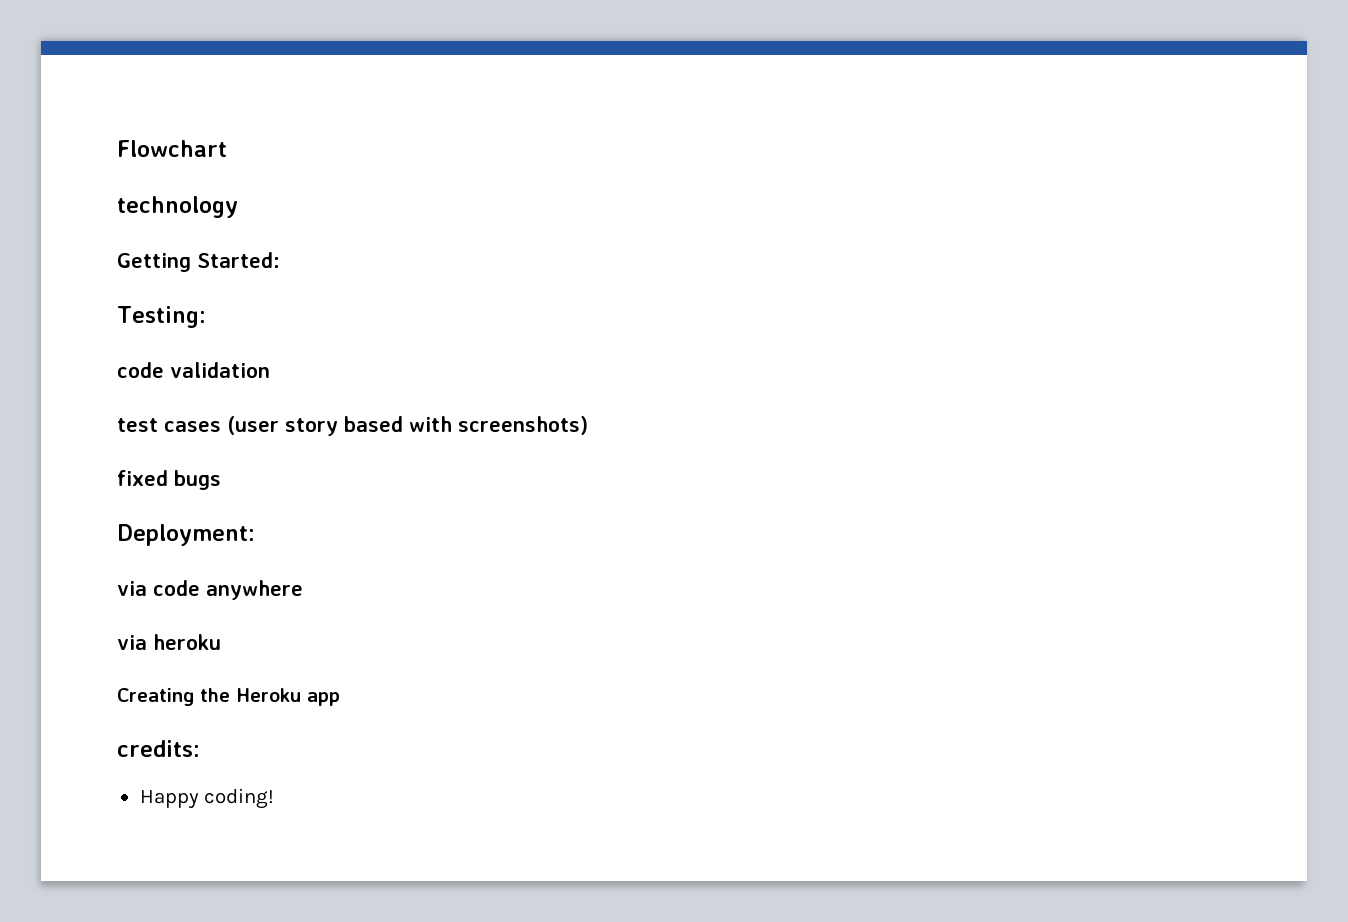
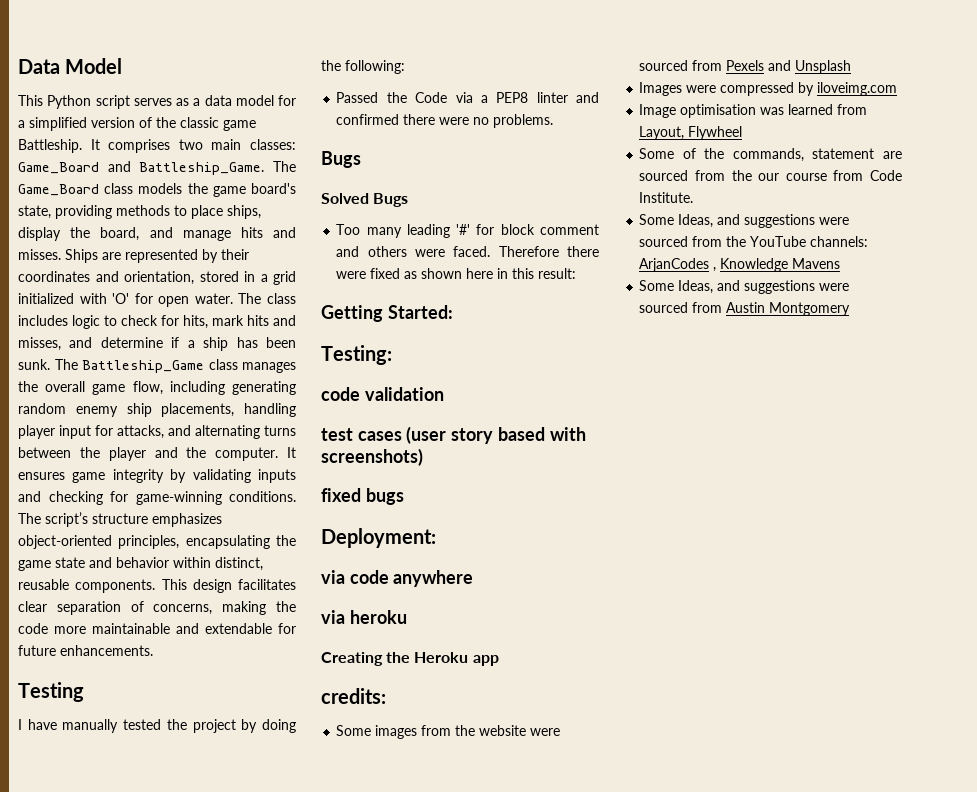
- Flowchart
- technology
+ Data Model
+ This Python script serves as a data model for a simplified version of the classic game Battleship. It comprises two main classes: Game_Board and Battleship_Game. The Game_Board class models the game board's state, providing methods to place ships, display the board, and manage hits and misses. Ships are represented by their coordinates and orientation, stored in a grid initialized with 'O' for open water. The class includes logic to check for hits, mark hits and misses, and determine if a ship has been sunk. The Battleship_Game class manages the overall game flow, including generating random enemy ship placements, handling player input for attacks, and alternating turns between the player and the computer. It ensures game integrity by validating inputs and checking for game-winning conditions. The script’s structure emphasizes object-oriented principles, encapsulating the game state and behavior within distinct, reusable components. This design facilitates clear separation of concerns, making the code more maintainable and extendable for future enhancements.
+ Testing
+ I have manually tested the project by doing the following:
+ Passed the Code via a PEP8 linter and confirmed there were no problems.
+ Bugs
+ Solved Bugs
+ Too many leading '#' for block comment and others were faced. Therefore there were fixed as shown here in this result:
- Happy coding!
+ Some images from the website were sourced from Pexels and Unsplash
+ Images were compressed by iloveimg.com
+ Image optimisation was learned from Layout, Flywheel
+ Some of the commands, statement are sourced from the our course from Code Institute.
+ Some Ideas, and suggestions were sourced from the YouTube channels: ArjanCodes , Knowledge Mavens
+ Some Ideas, and suggestions were sourced from Austin Montgomery

